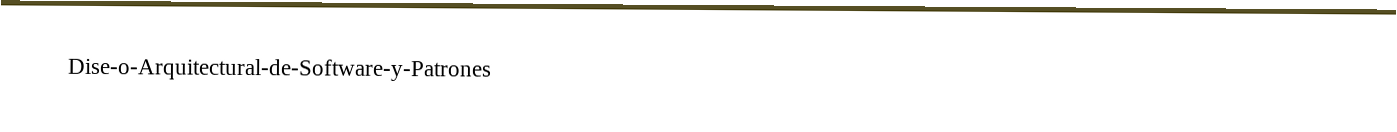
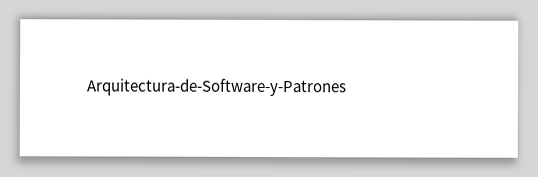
- Dise-o-Arquitectural-de-Software-y-Patrones
+ Arquitectura-de-Software-y-Patrones

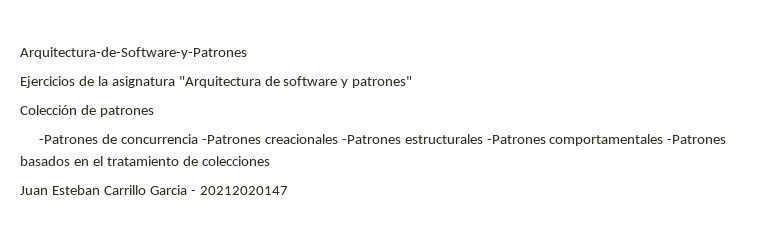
+ Ejercicios de la asignatura "Arquitectura de software y patrones"
+ Colección de patrones
+ -Patrones de concurrencia -Patrones creacionales -Patrones estructurales -Patrones comportamentales -Patrones basados en el tratamiento de colecciones
+ Juan Esteban Carrillo Garcia - 20212020147

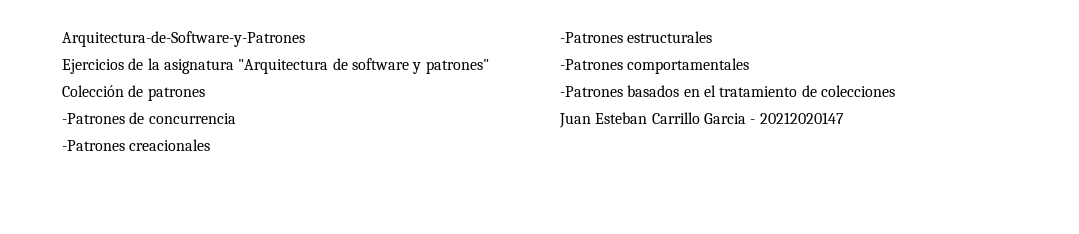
- -Patrones de concurrencia -Patrones creacionales -Patrones estructurales -Patrones comportamentales -Patrones basados en el tratamiento de colecciones
+ -Patrones de concurrencia
+ -Patrones creacionales
+ -Patrones estructurales
+ -Patrones comportamentales
+ -Patrones basados en el tratamiento de colecciones

